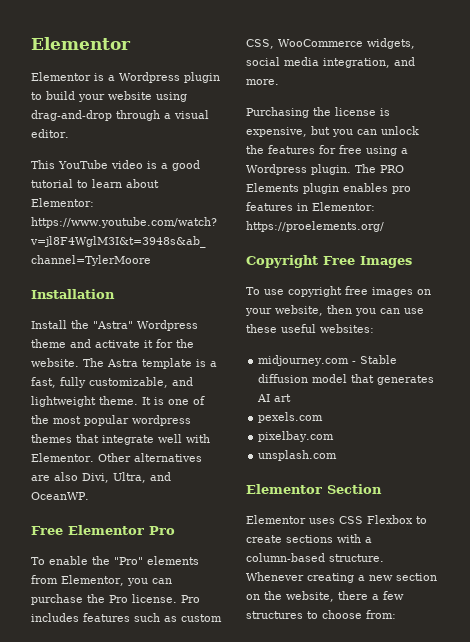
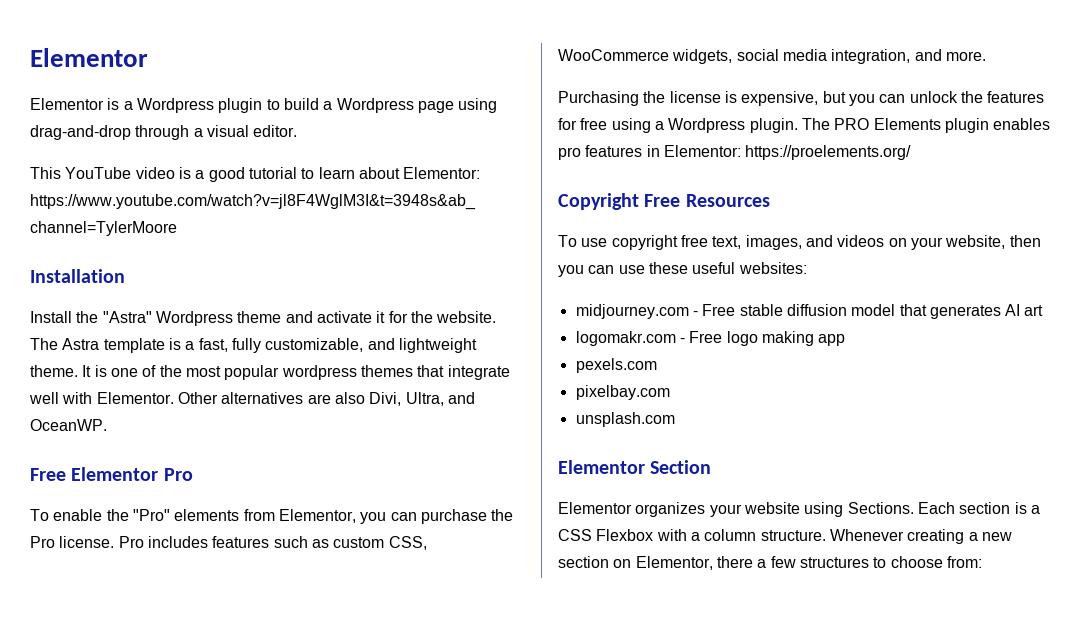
- Elementor is a Wordpress plugin to build your website using drag-and-drop through a visual editor.
+ Elementor is a Wordpress plugin to build a Wordpress page using drag-and-drop through a visual editor.
- Copyright Free Images
+ Copyright Free Resources
- To use copyright free images on your website, then you can use these useful websites:
+ To use copyright free text, images, and videos on your website, then you can use these useful websites:
- midjourney.com - Stable diffusion model that generates AI art
+ midjourney.com - Free stable diffusion model that generates AI art
+ logomakr.com - Free logo making app
- Elementor uses CSS Flexbox to create sections with a column-based structure.
+ Elementor organizes your website using Sections. Each section is a CSS Flexbox with a column structure.
- Whenever creating a new section on the website, there a few structures to choose from:
+ Whenever creating a new section on Elementor, there a few structures to choose from:

